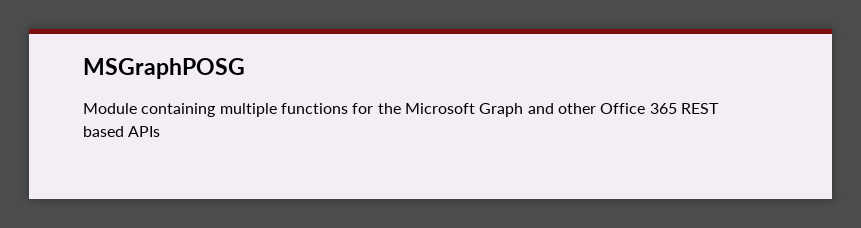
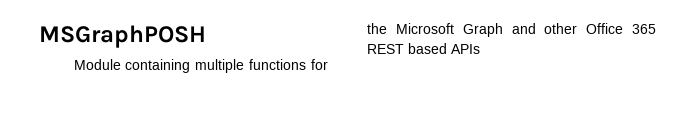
- MSGraphPOSG
+ MSGraphPOSH

